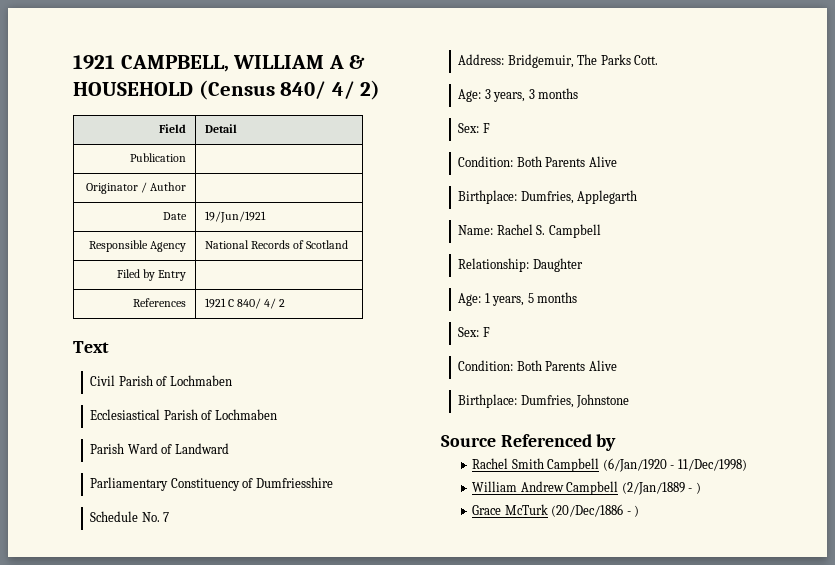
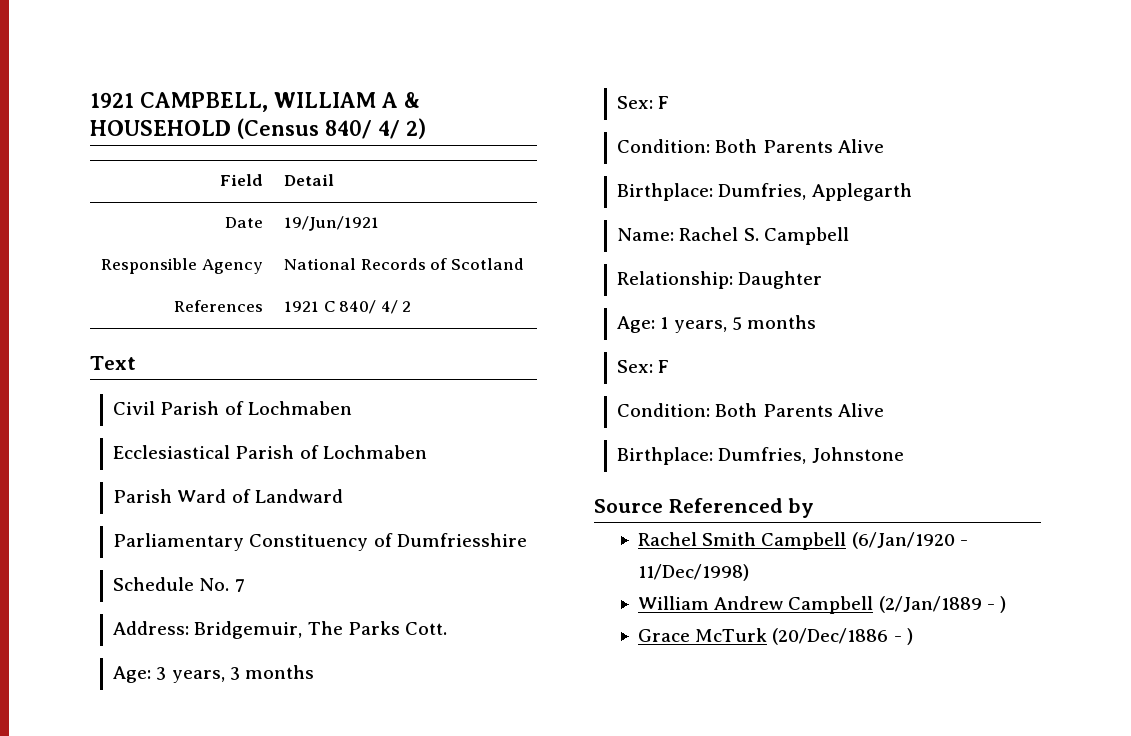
- Publication |
- Originator / Author |
- Filed by Entry |

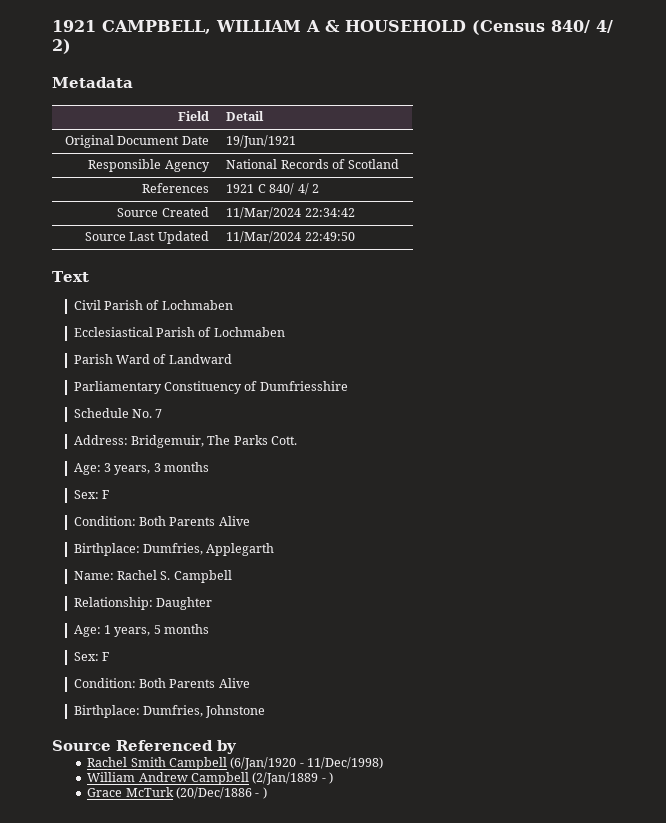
+ Metadata
- Date | 19/Jun/1921
+ Original Document Date | 19/Jun/1921
+ Source Created | 11/Mar/2024 22:34:42
+ Source Last Updated | 11/Mar/2024 22:49:50

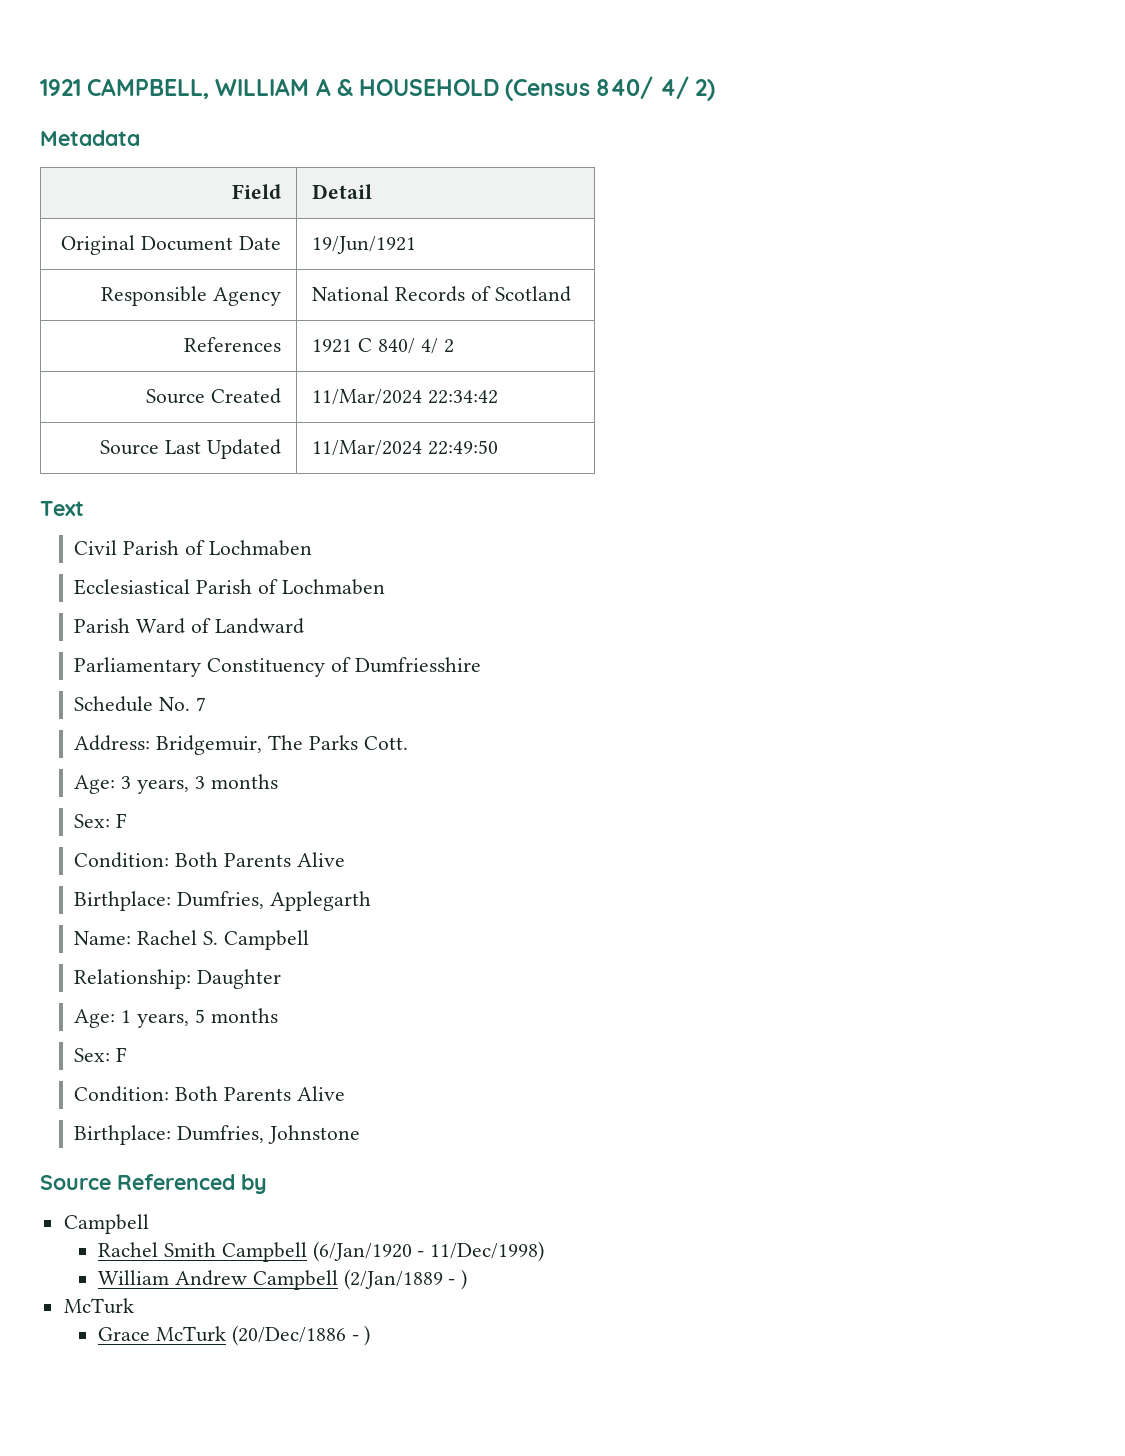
  Source Referenced by
+ Campbell
  William Andrew Campbell (2/Jan/1889 - )
+ McTurk

